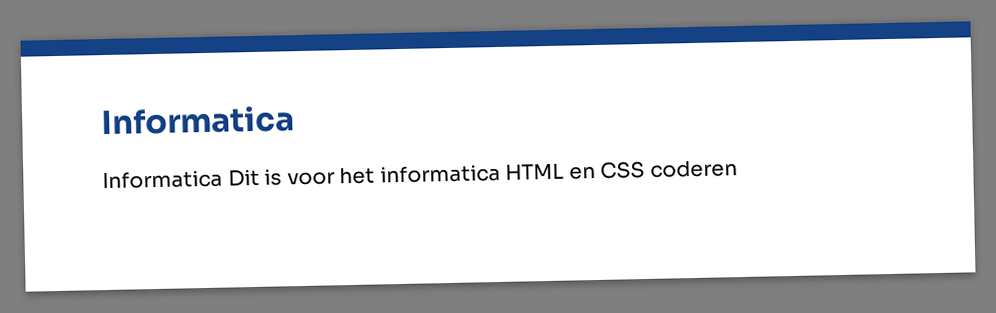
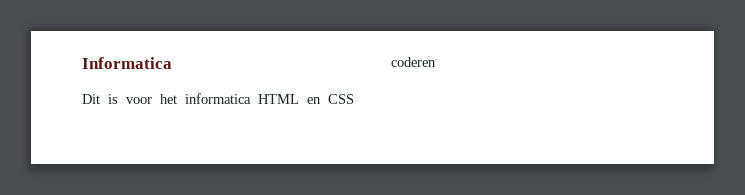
- Informatica Dit is voor het informatica HTML en CSS coderen
+ Dit is voor het informatica HTML en CSS coderen

